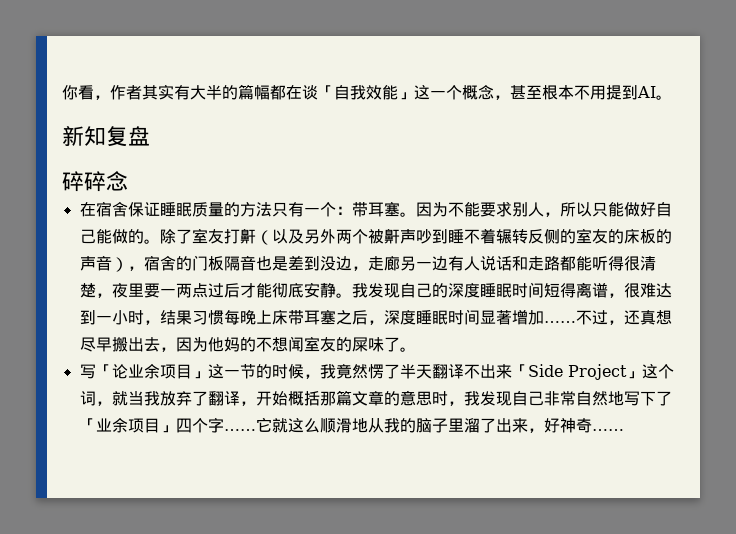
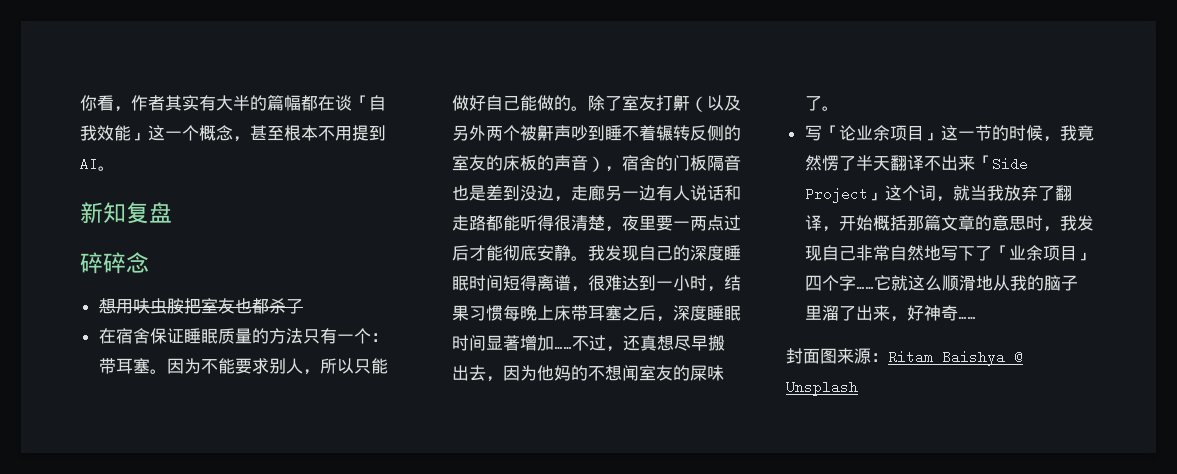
+ 想用呋虫胺把室友也都杀了
+ 封面图来源：Ritam Baishya @ Unsplash

